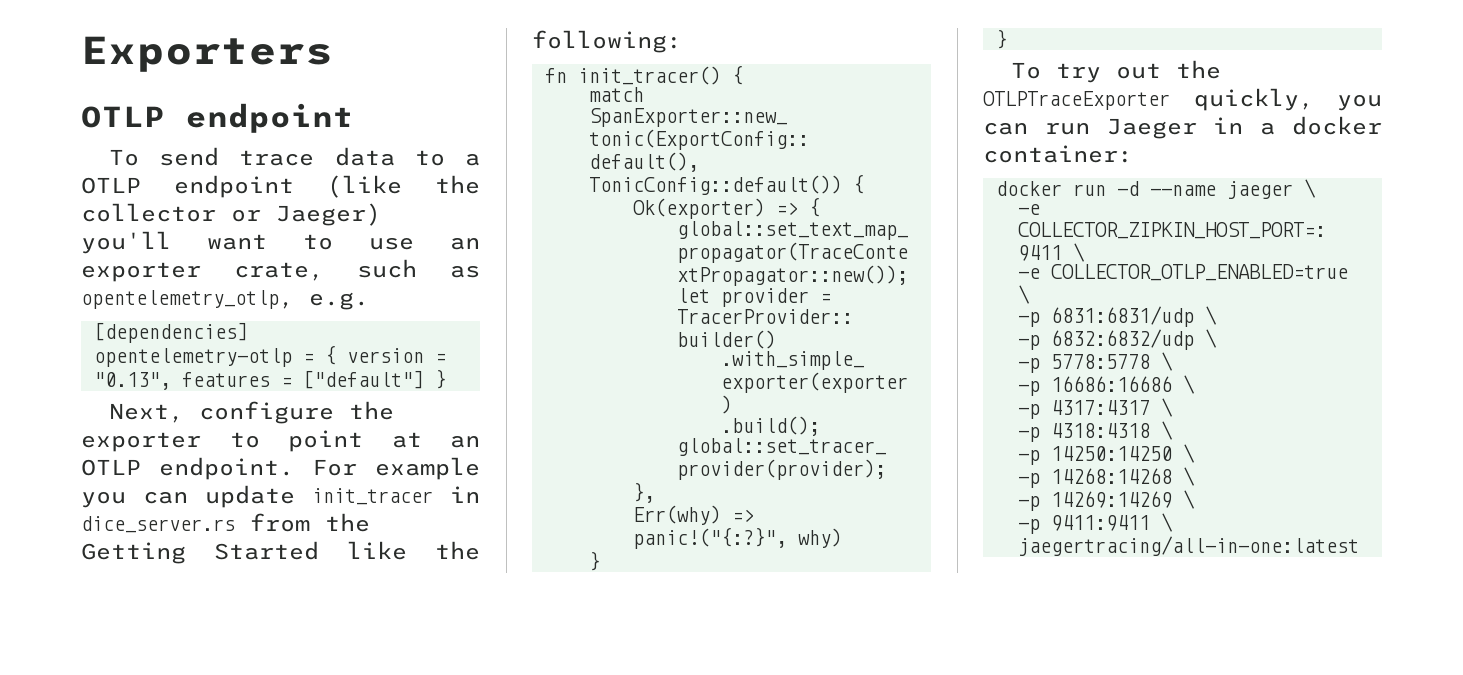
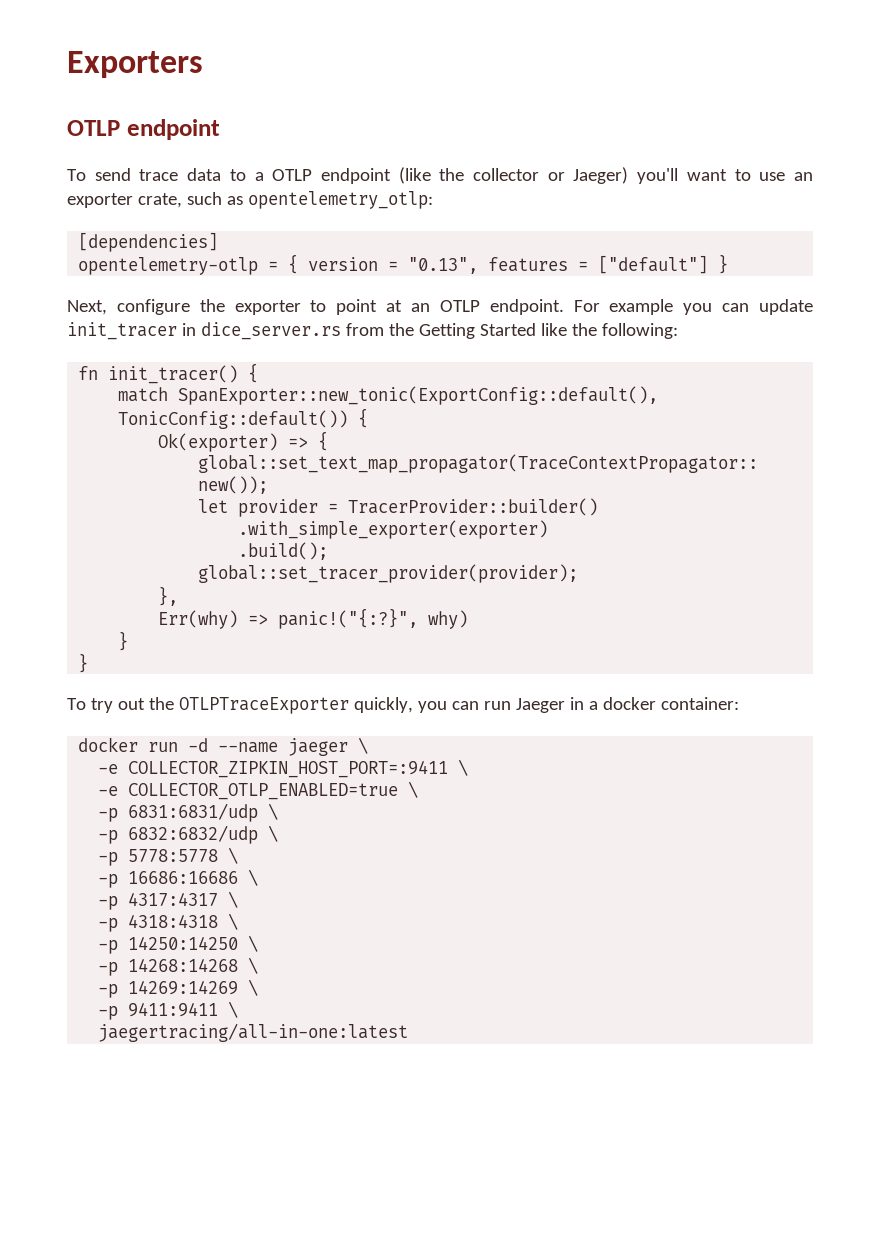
- To send trace data to a OTLP endpoint (like the collector or Jaeger) you'll want to use an exporter crate, such as opentelemetry_otlp, e.g.
+ To send trace data to a OTLP endpoint (like the collector or Jaeger) you'll want to use an exporter crate, such as opentelemetry_otlp:

